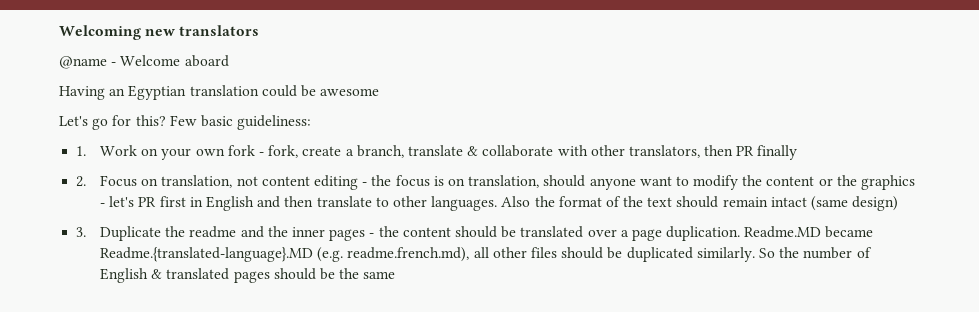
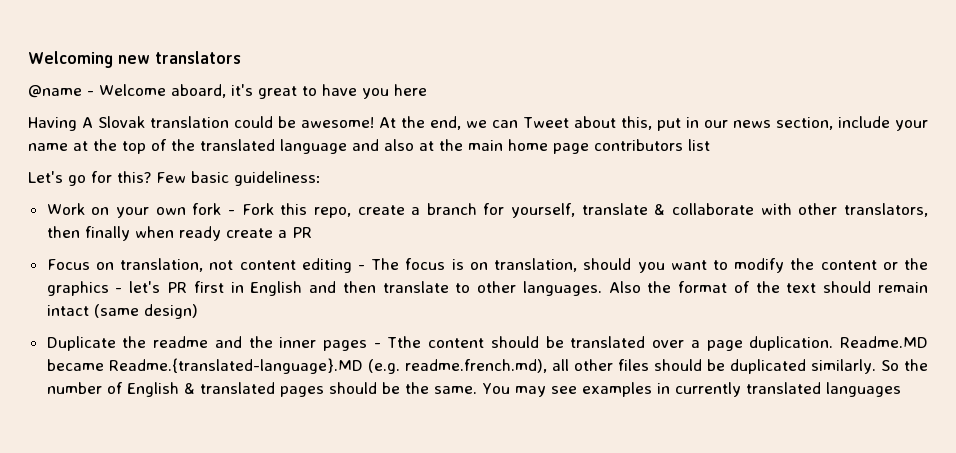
- @name - Welcome aboard
+ @name - Welcome aboard, it's great to have you here
- Having an Egyptian translation could be awesome
+ Having A Slovak translation could be awesome! At the end, we can Tweet about this, put in our news section, include your name at the top of the translated language and also at the main home page contributors list
- 1. Work on your own fork - fork, create a branch, translate & collaborate with other translators, then PR finally
- 2. Focus on translation, not content editing - the focus is on translation, should anyone want to modify the content or the graphics - let's PR first in English and then translate to other languages.
+ Work on your own fork - Fork this repo, create a branch for yourself, translate & collaborate with other translators, then finally when ready create a PR
+ Focus on translation, not content editing - The focus is on translation, should you want to modify the content or the graphics - let's PR first in English and then translate to other languages.
- 3. Duplicate the readme and the inner pages - the content should be translated over a page duplication.
+ Duplicate the readme and the inner pages - Tthe content should be translated over a page duplication.
- So the number of English & translated pages should be the same
+ So the number of English & translated pages should be the same. You may see examples in currently translated languages

